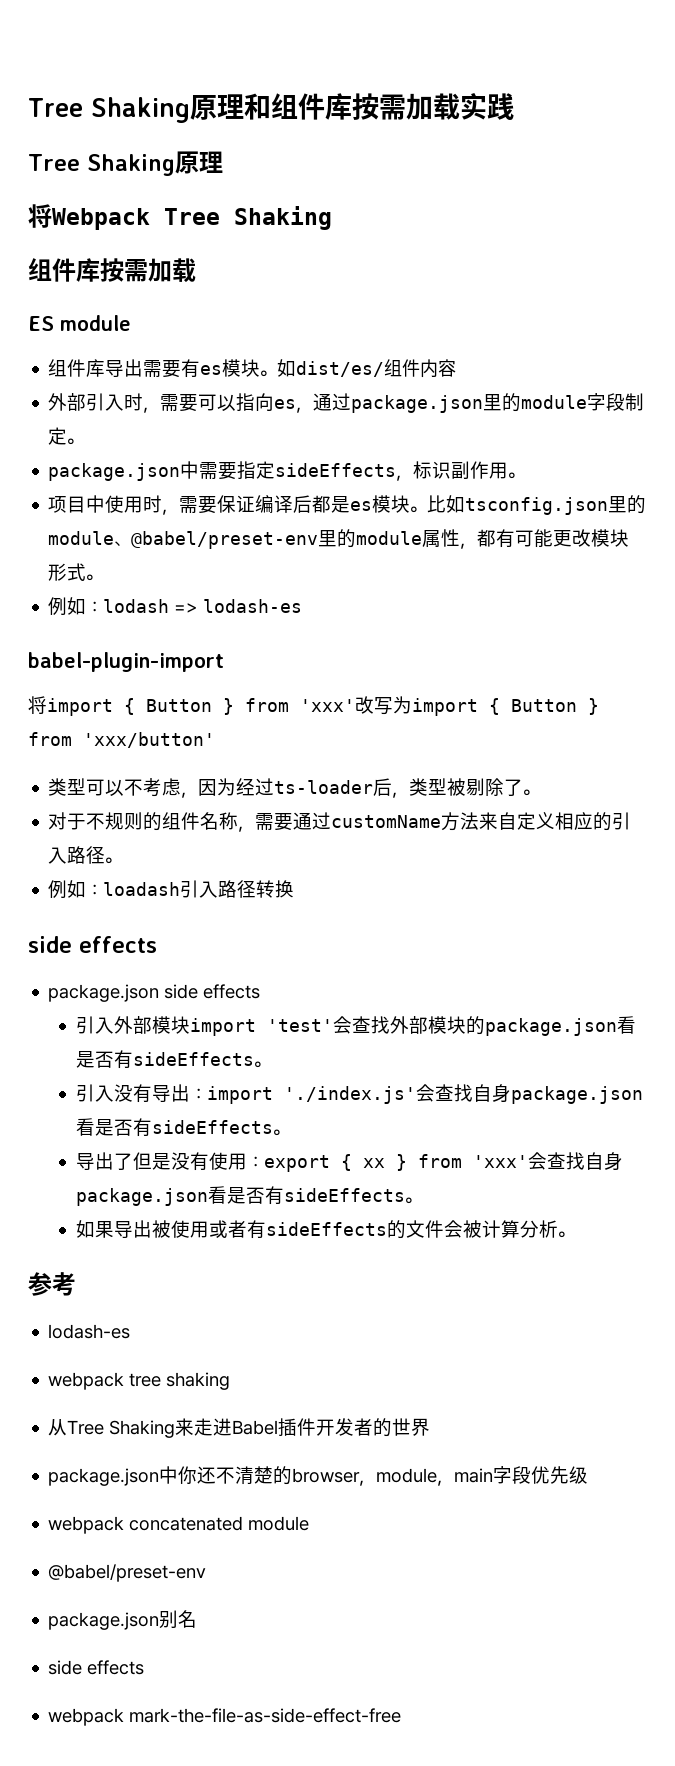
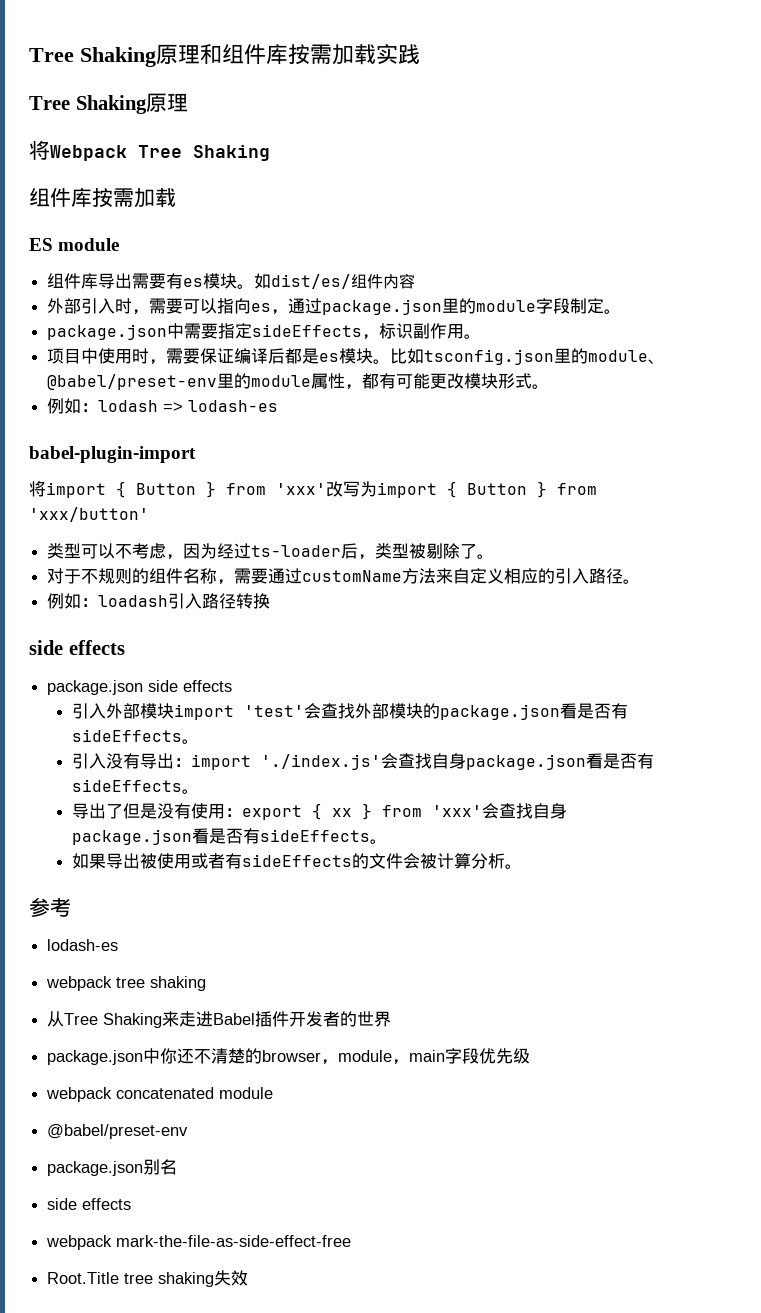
+ Root.Title tree shaking失效

